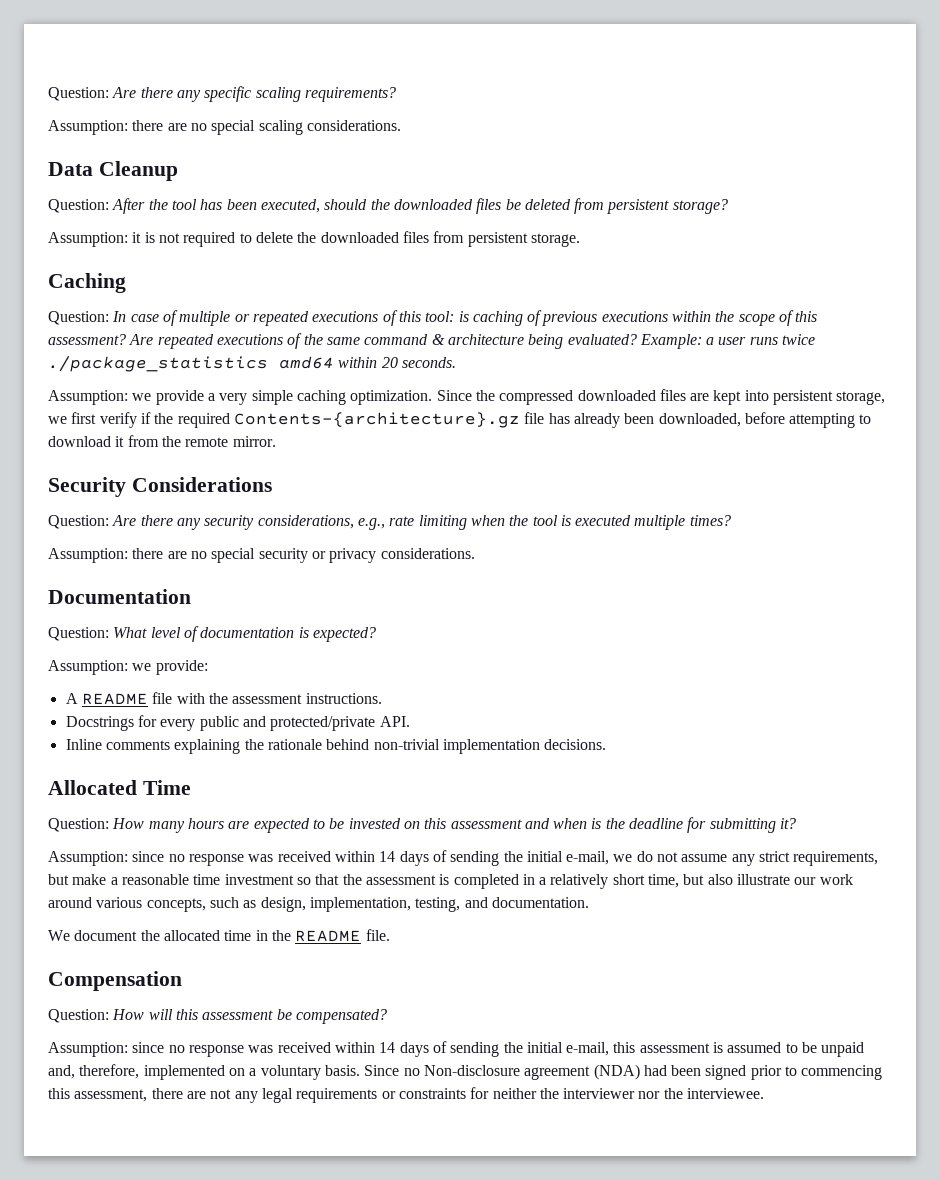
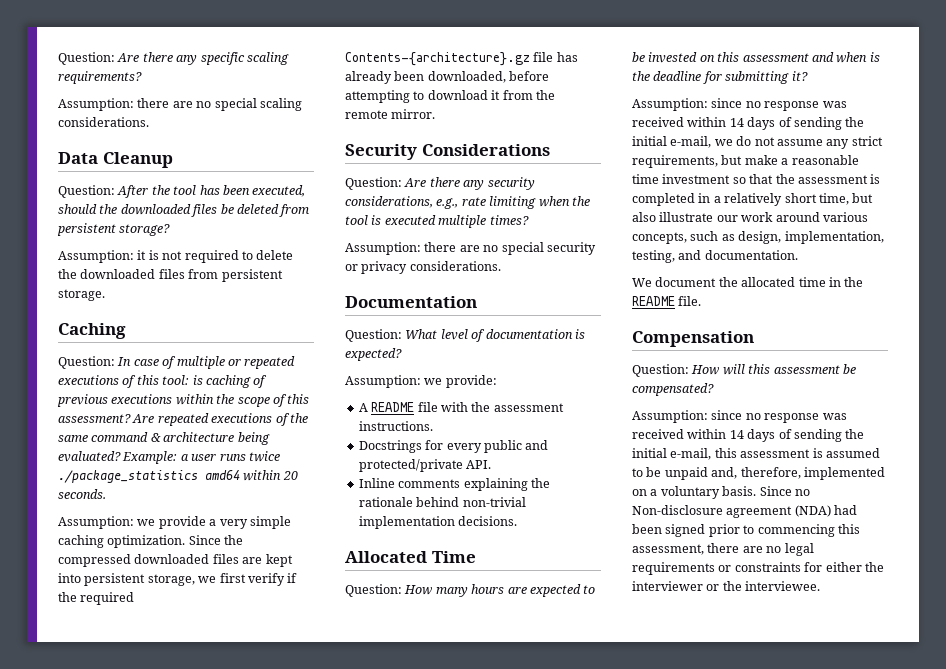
- Since no Non-disclosure agreement (NDA) had been signed prior to commencing this assessment, there are not any legal requirements or constraints for neither the interviewer nor the interviewee.
+ Since no Non-disclosure agreement (NDA) had been signed prior to commencing this assessment, there are no legal requirements or constraints for either the interviewer or the interviewee.

